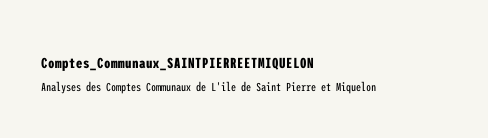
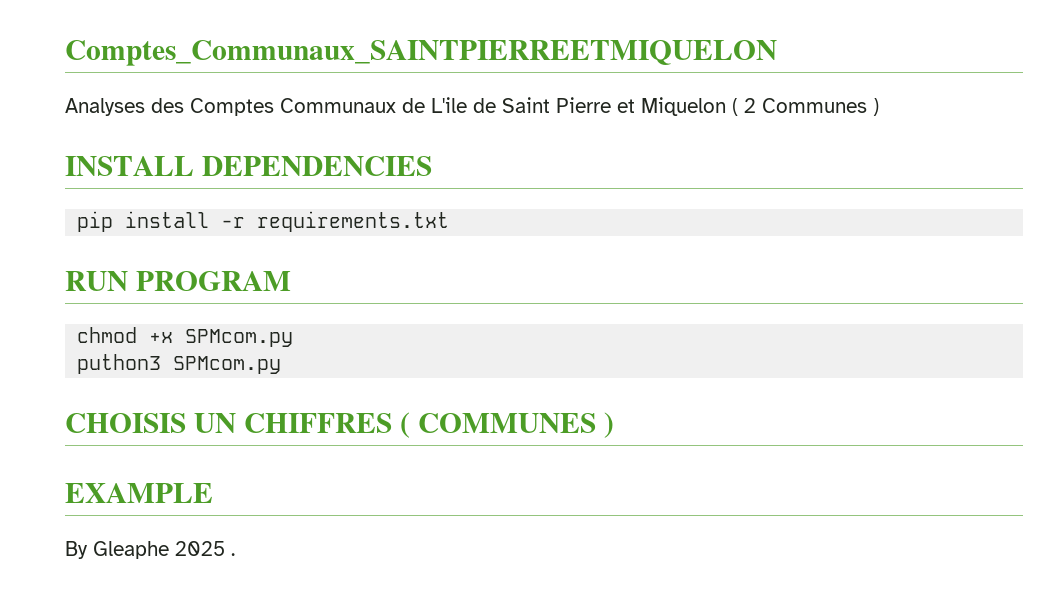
- Analyses des Comptes Communaux de L'ile de Saint Pierre et Miquelon
+ Analyses des Comptes Communaux de L'ile de Saint Pierre et Miquelon ( 2 Communes )
+ INSTALL DEPENDENCIES
+ pip install -r requirements.txt
+ RUN PROGRAM
+ chmod +x SPMcom.py
+ puthon3 SPMcom.py
+ CHOISIS UN CHIFFRES ( COMMUNES )
+ EXAMPLE
+ By Gleaphe 2025 .

